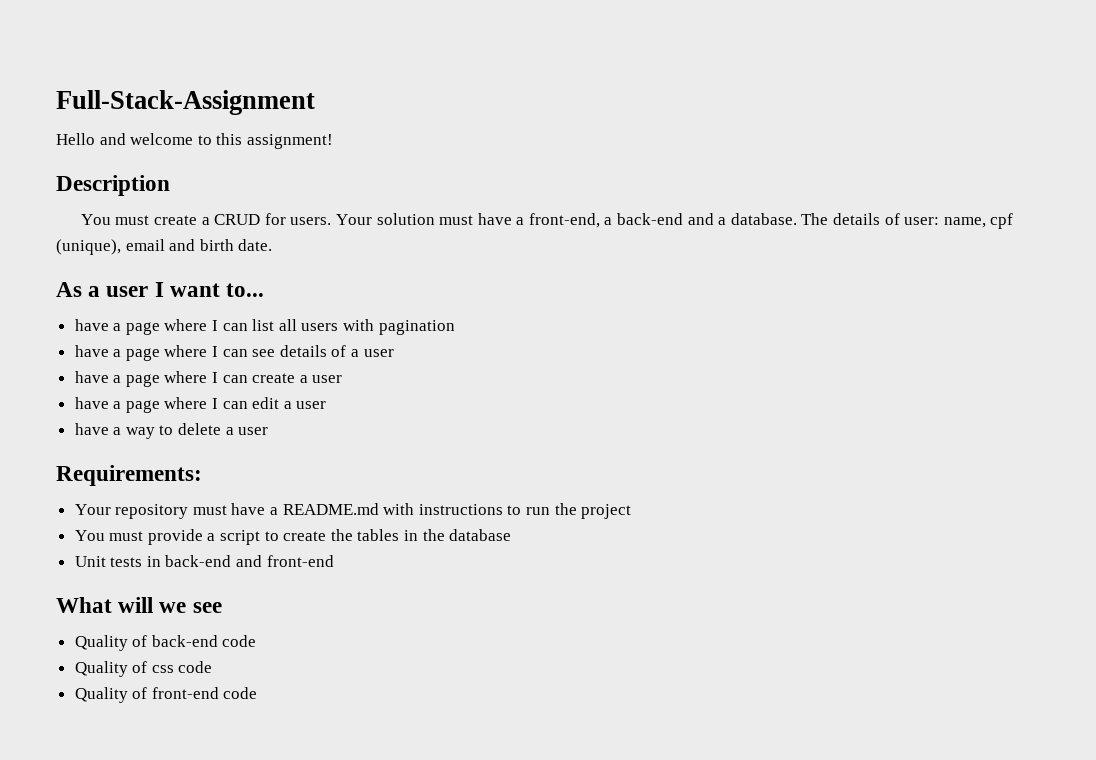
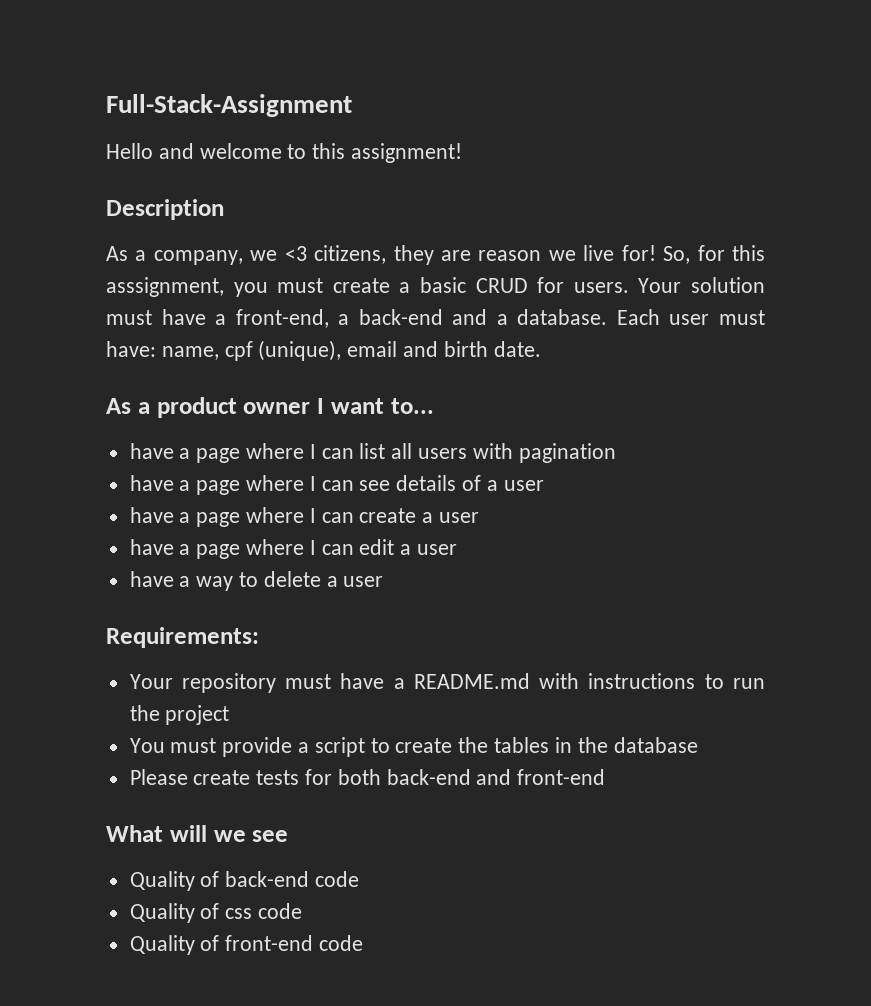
- You must create a CRUD for users.
+ As a company, we <3 citizens, they are reason we live for! So, for this asssignment, you must create a basic CRUD for users.
- The details of user: name, cpf (unique), email and birth date.
+ Each user must have: name, cpf (unique), email and birth date.
- As a user I want to...
+ As a product owner I want to...
- Unit tests in back-end and front-end
+ Please create tests for both back-end and front-end

